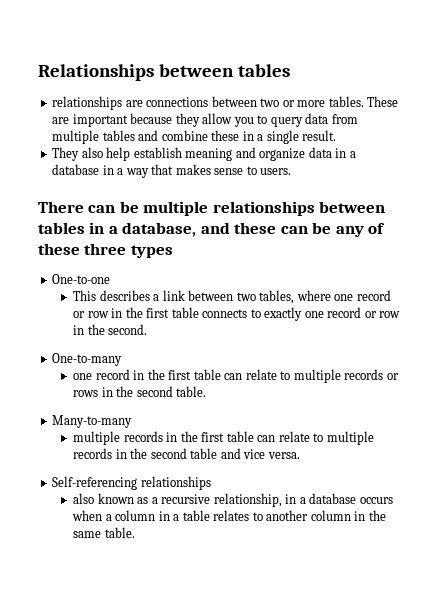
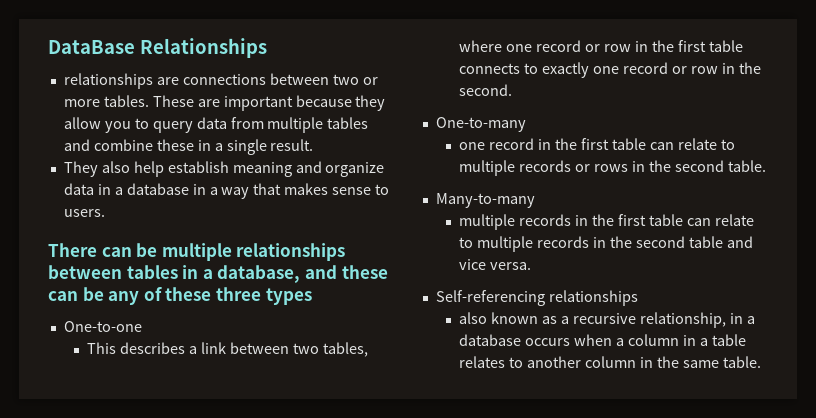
- Relationships between tables
+ DataBase Relationships

